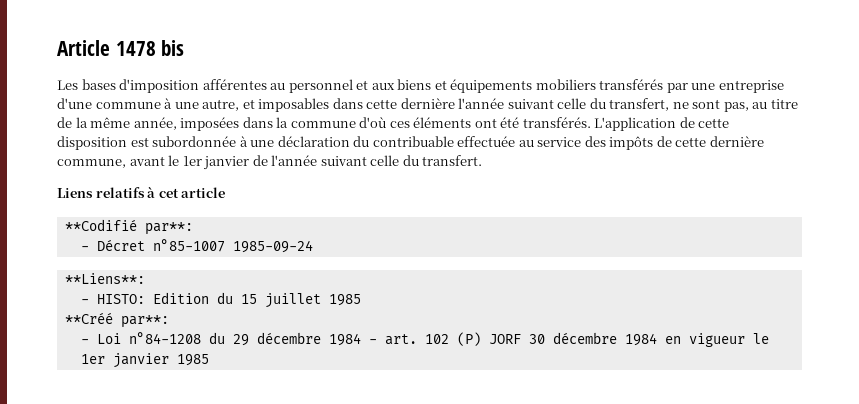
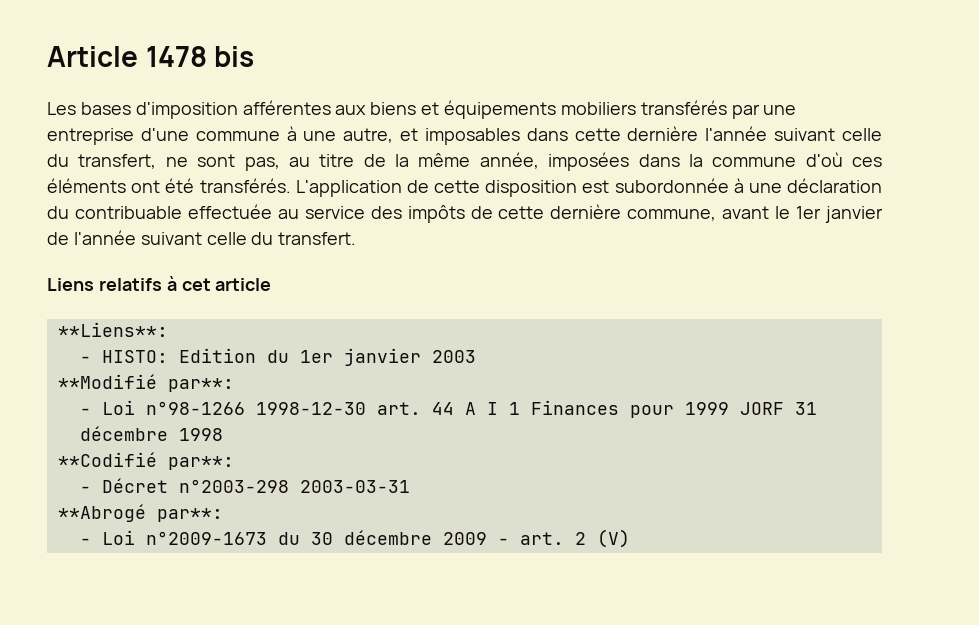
- Les bases d'imposition afférentes au personnel et aux biens et équipements mobiliers transférés par une entreprise d'une commune à une autre, et imposables dans cette dernière l'année suivant celle du transfert, ne sont pas, au titre de la même année, imposées dans la commune d'où ces éléments ont été transférés.
+ Les bases d'imposition afférentes aux biens et équipements mobiliers transférés par une entreprise d'une commune à une autre, et imposables dans cette dernière l'année suivant celle du transfert, ne sont pas, au titre de la même année, imposées dans la commune d'où ces éléments ont été transférés.
- **Codifié par**:
- - Décret n°85-1007 1985-09-24
- - HISTO: Edition du 15 juillet 1985
- **Créé par**:
- - Loi n°84-1208 du 29 décembre 1984 - art. 102 (P) JORF 30 décembre 1984 en vigueur le 1er janvier 1985
+ - HISTO: Edition du 1er janvier 2003
+ **Modifié par**:
+ - Loi n°98-1266 1998-12-30 art. 44 A I 1 Finances pour 1999 JORF 31 décembre 1998
+ **Codifié par**:
+ - Décret n°2003-298 2003-03-31
+ **Abrogé par**:
+ - Loi n°2009-1673 du 30 décembre 2009 - art. 2 (V)

